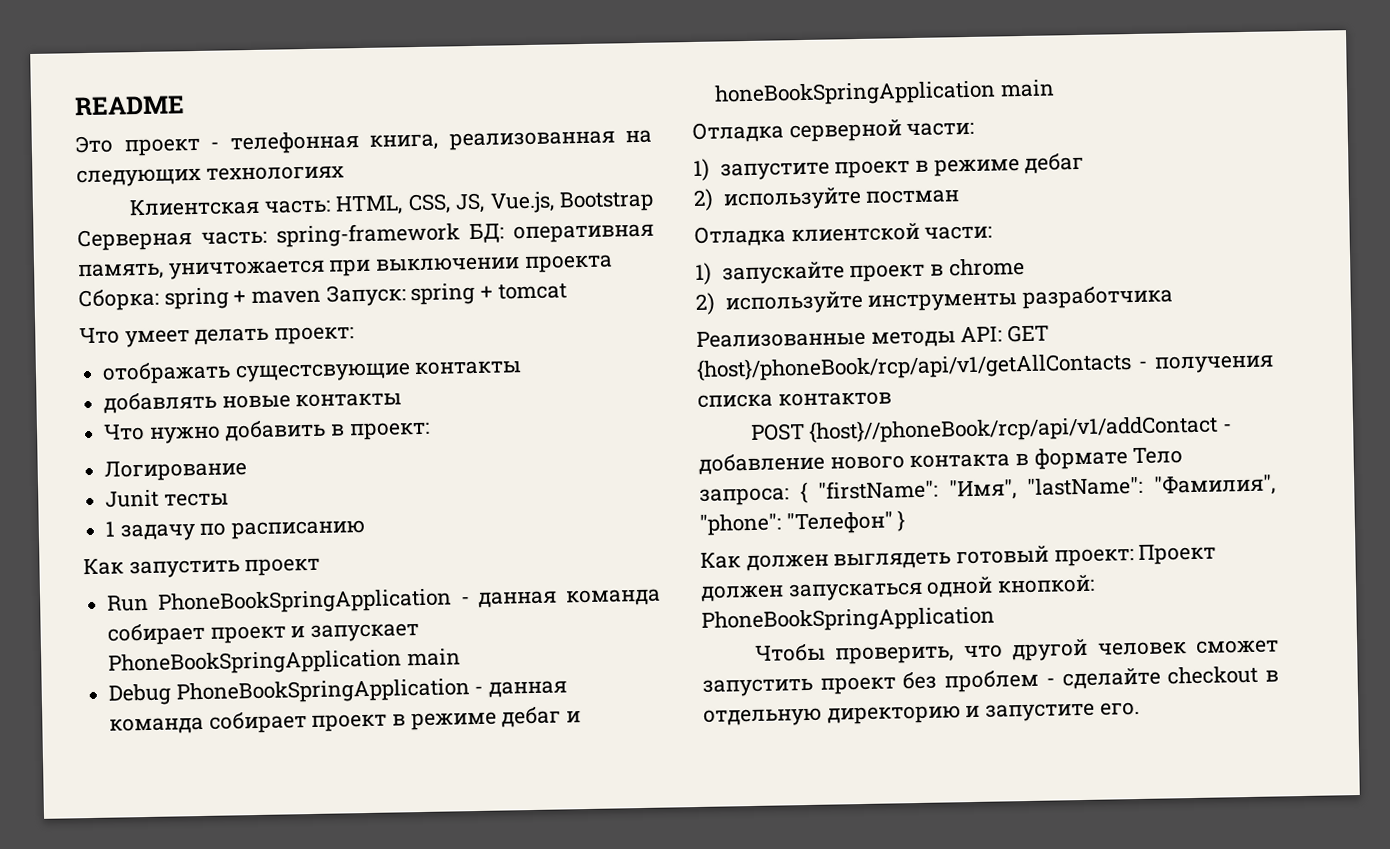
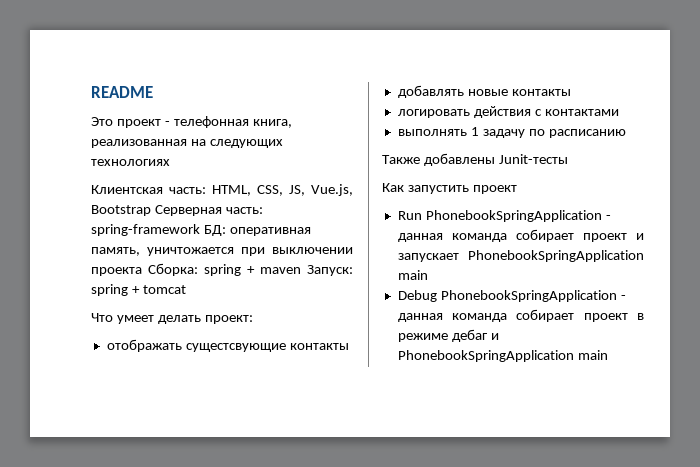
- Что нужно добавить в проект:
- Логирование
- Junit тесты
- 1 задачу по расписанию
+ логировать действия с контактами
+ выполнять 1 задачу по расписанию
+ Также добавлены Junit-тесты
- Run PhoneBookSpringApplication - данная команда собирает проект и запускает PhoneBookSpringApplication main
+ Run PhonebookSpringApplication - данная команда собирает проект и запускает PhonebookSpringApplication main
- Debug PhoneBookSpringApplication - данная команда собирает проект в режиме дебаг и honeBookSpringApplication main
- Отладка серверной части:
- 1) запустите проект в режиме дебаг
- 2) используйте постман
- Отладка клиентской части:
- 1) запускайте проект в chrome
- 2) используйте инструменты разработчика
- Реализованные методы API: GET {host}/phoneBook/rcp/api/v1/getAllContacts - получения списка контактов
- POST {host}//phoneBook/rcp/api/v1/addContact - добавление нового контакта в формате Тело запроса: { "firstName": "Имя", "lastName": "Фамилия", "phone": "Телефон" }
- Как должен выглядеть готовый проект: Проект должен запускаться одной кнопкой: PhoneBookSpringApplication
- Чтобы проверить, что другой человек сможет запустить проект без проблем - сделайте checkout в отдельную директорию и запустите его.
+ Debug PhonebookSpringApplication - данная команда собирает проект в режиме дебаг и PhonebookSpringApplication main

